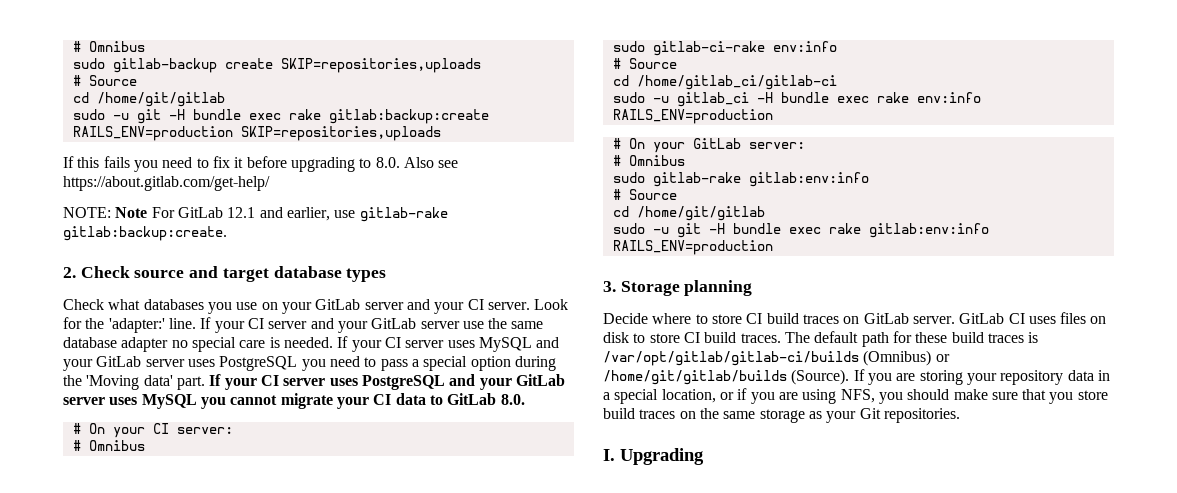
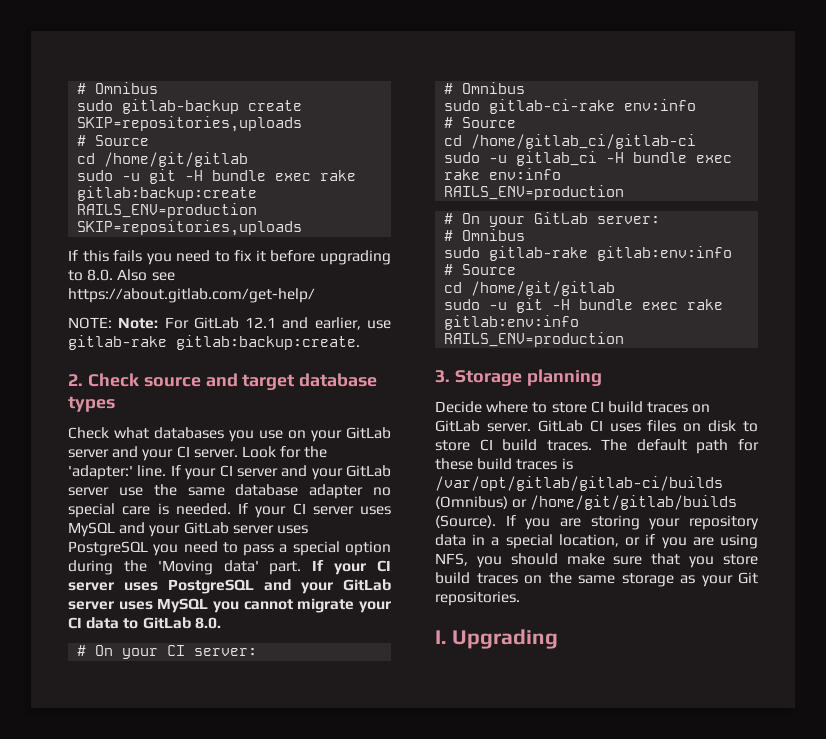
- NOTE: Note For GitLab 12.1 and earlier, use gitlab-rake gitlab:backup:create.
+ NOTE: Note: For GitLab 12.1 and earlier, use gitlab-rake gitlab:backup:create.

